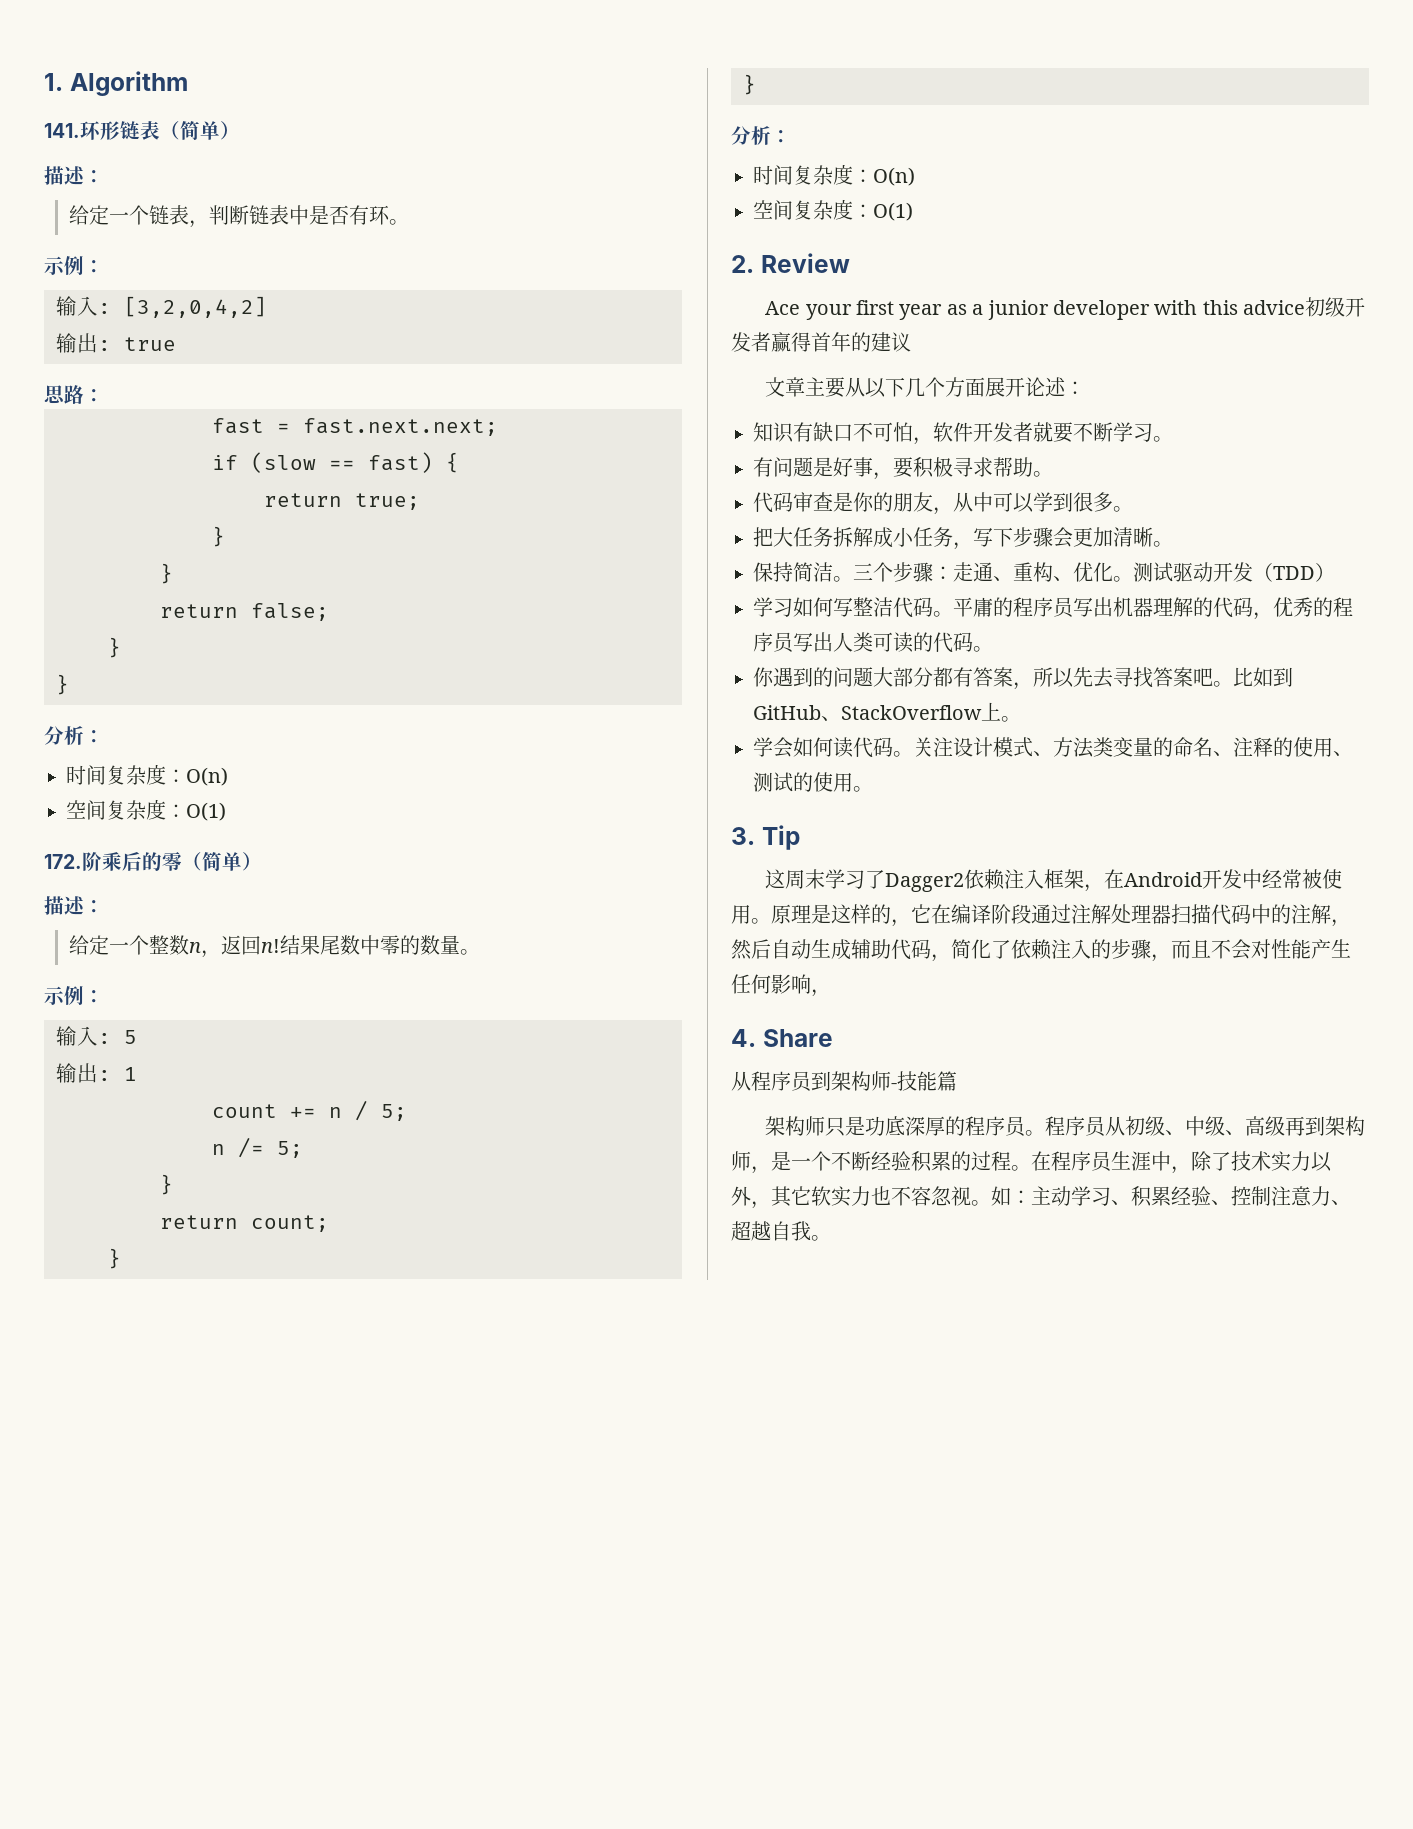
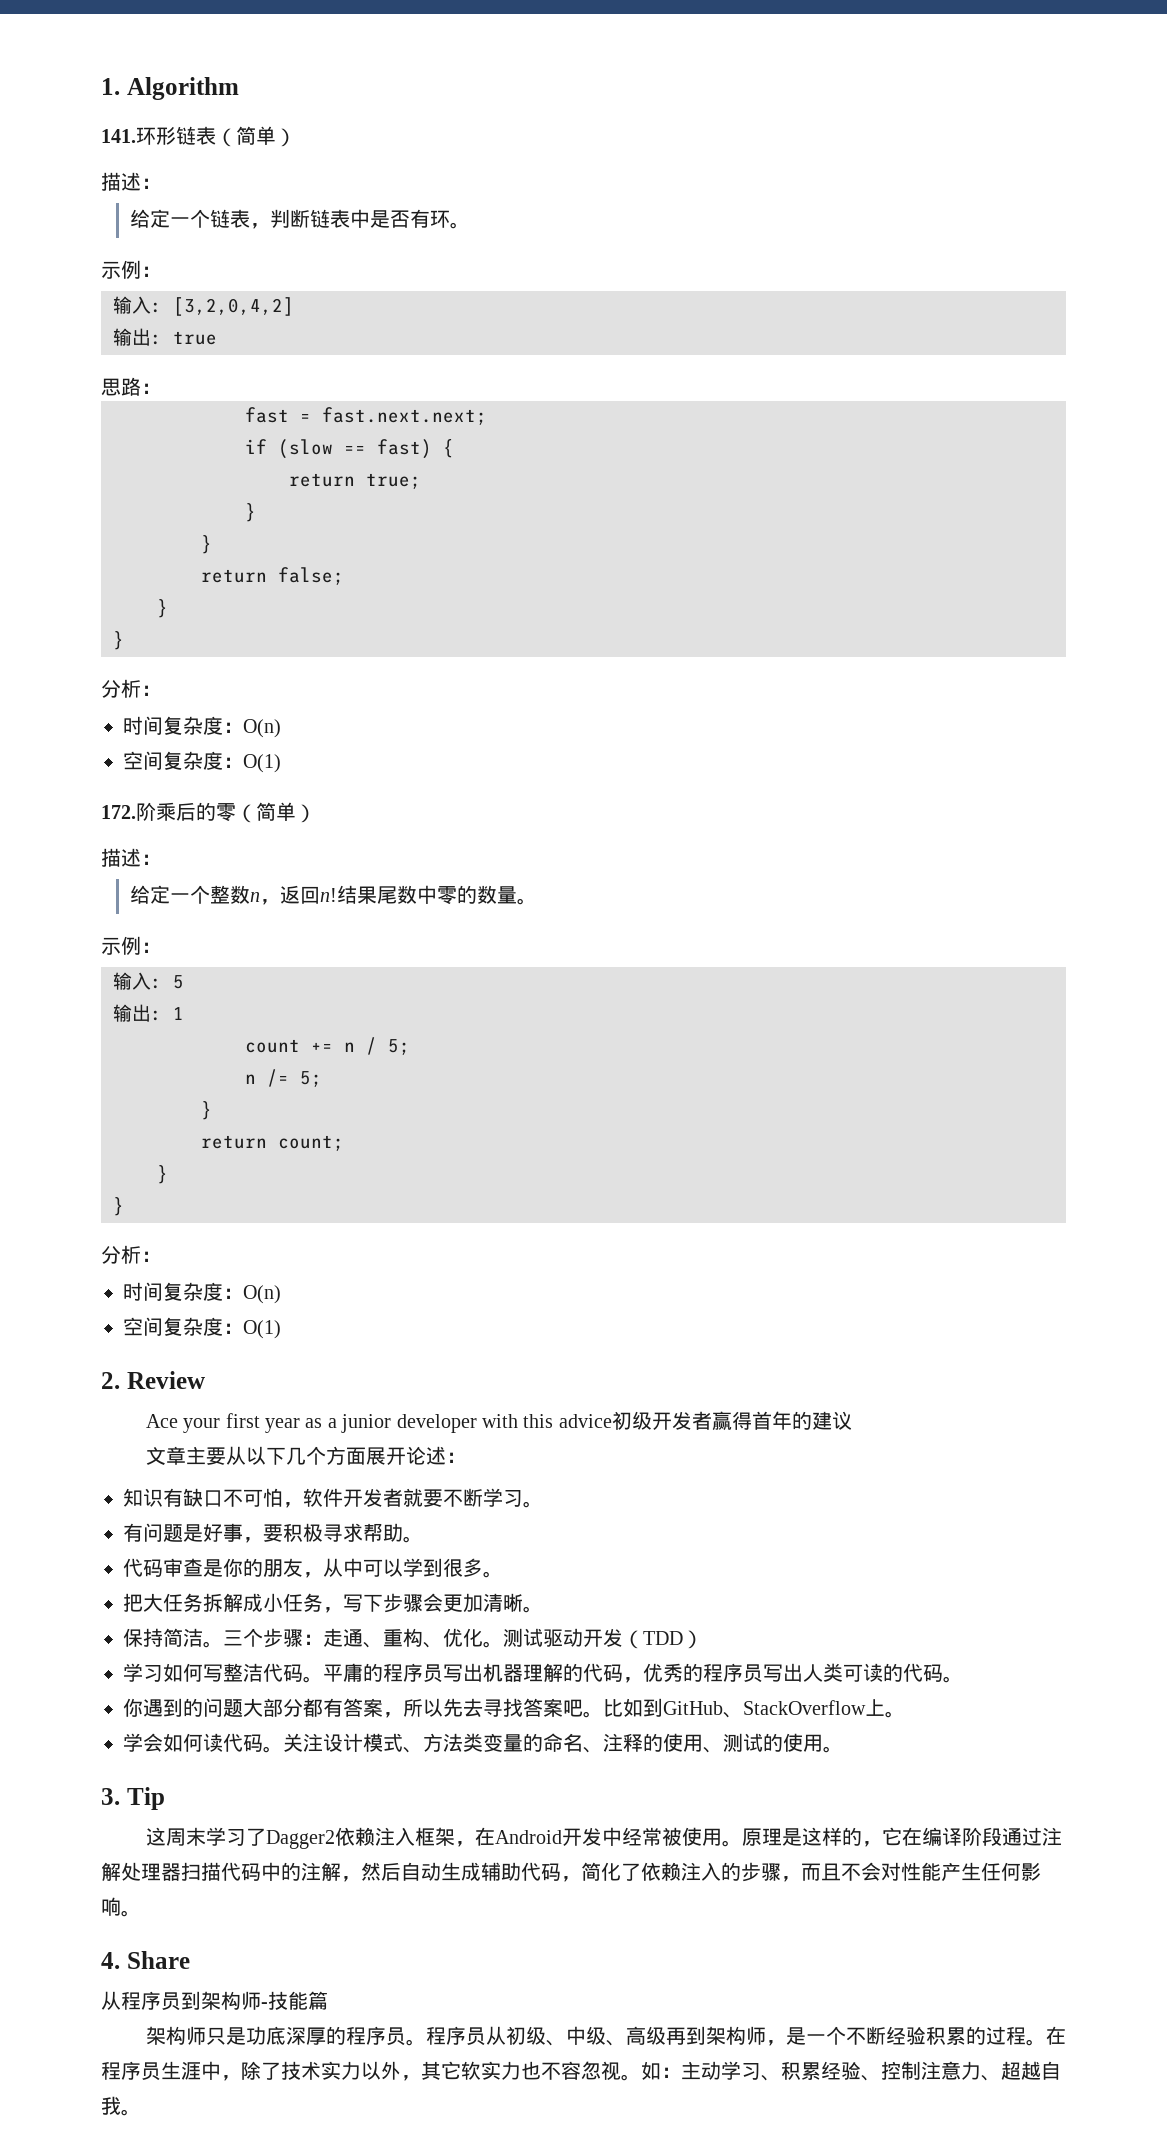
- 原理是这样的，它在编译阶段通过注解处理器扫描代码中的注解，然后自动生成辅助代码，简化了依赖注入的步骤，而且不会对性能产生任何影响，
+ 原理是这样的，它在编译阶段通过注解处理器扫描代码中的注解，然后自动生成辅助代码，简化了依赖注入的步骤，而且不会对性能产生任何影响。

